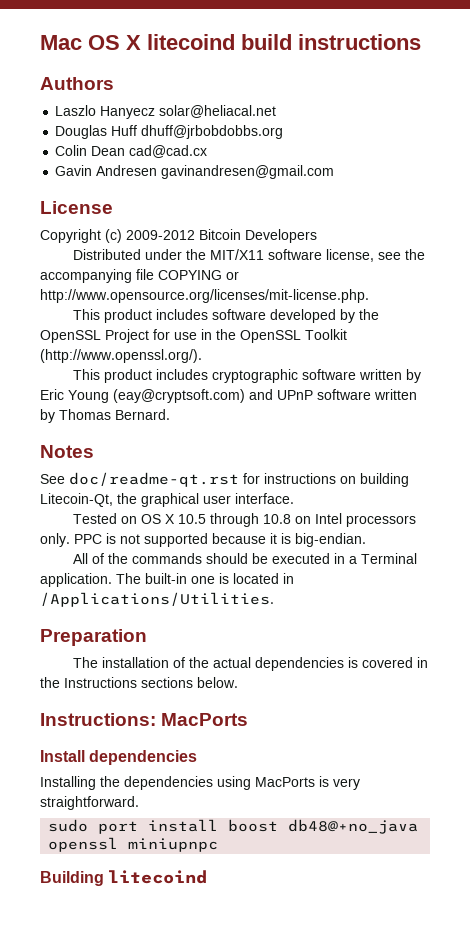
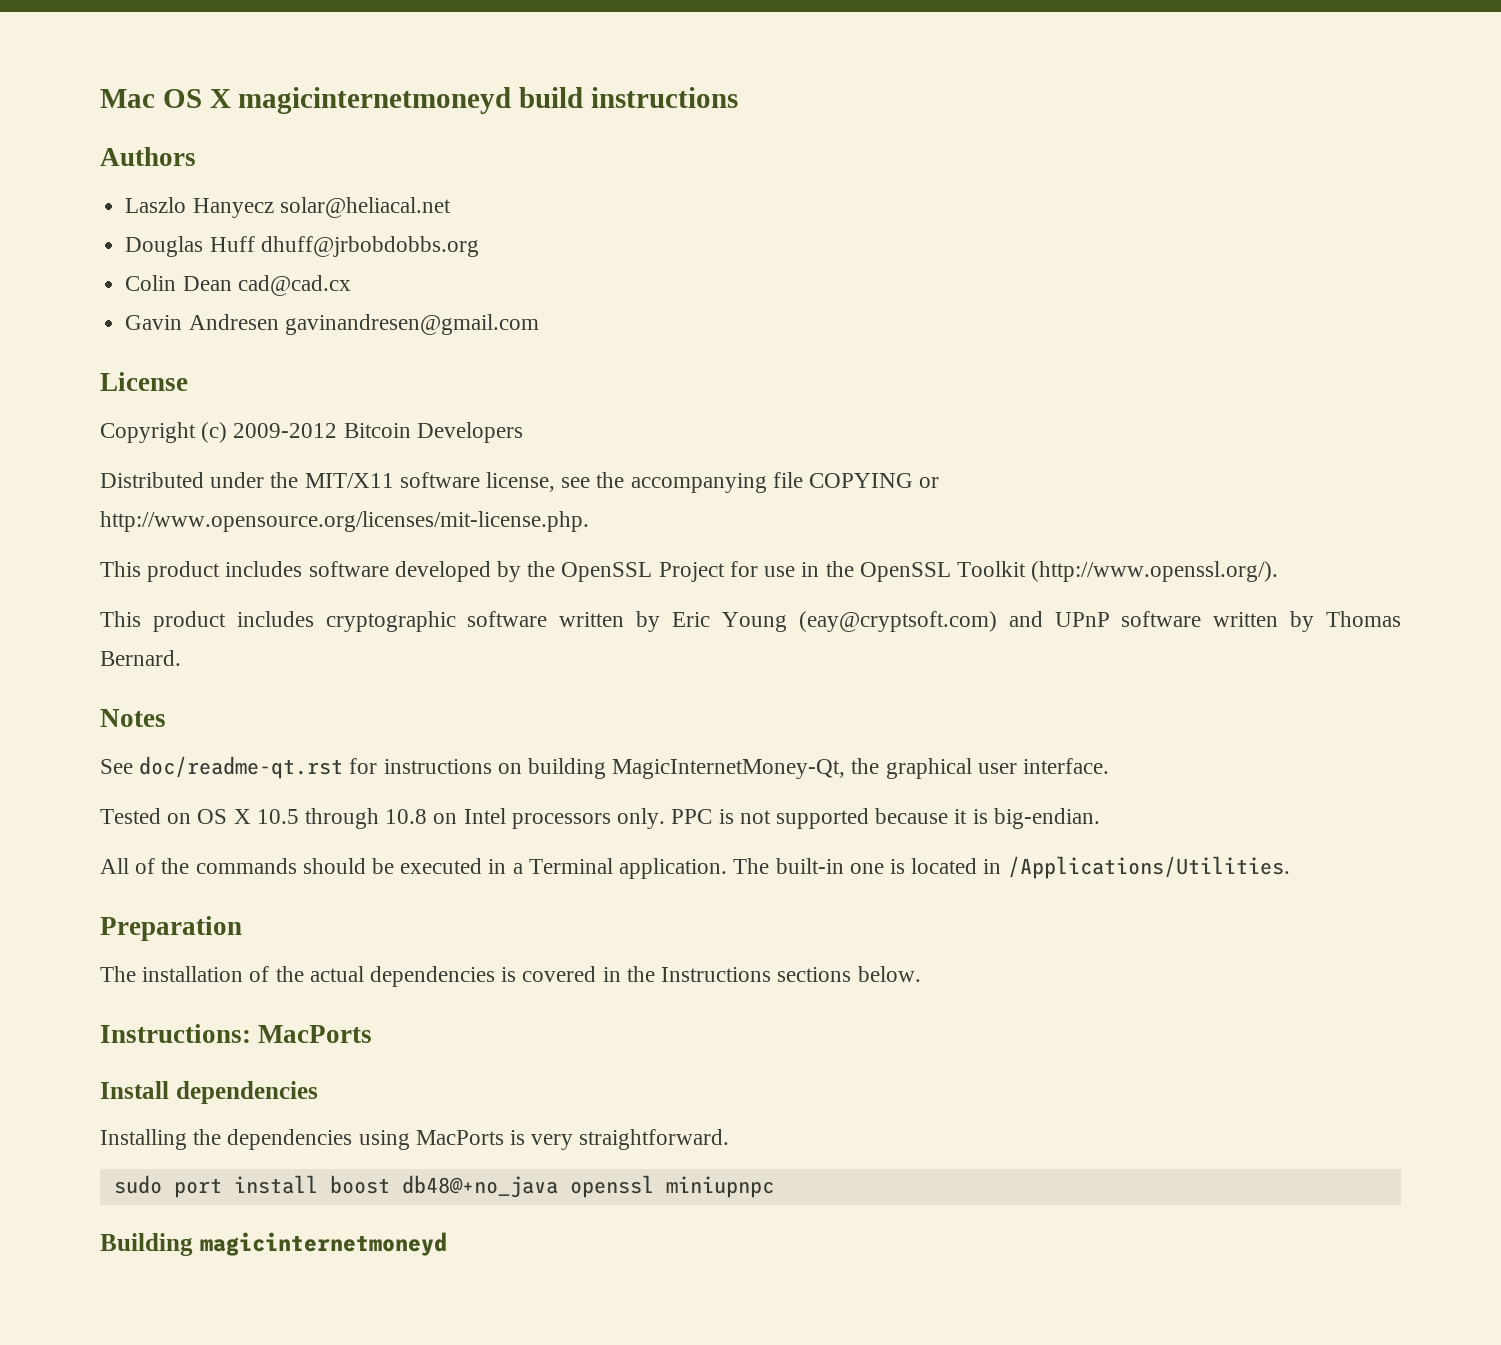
- Mac OS X litecoind build instructions
+ Mac OS X magicinternetmoneyd build instructions
- See doc/readme-qt.rst for instructions on building Litecoin-Qt, the graphical user interface.
+ See doc/readme-qt.rst for instructions on building MagicInternetMoney-Qt, the graphical user interface.
- Building litecoind
+ Building magicinternetmoneyd

